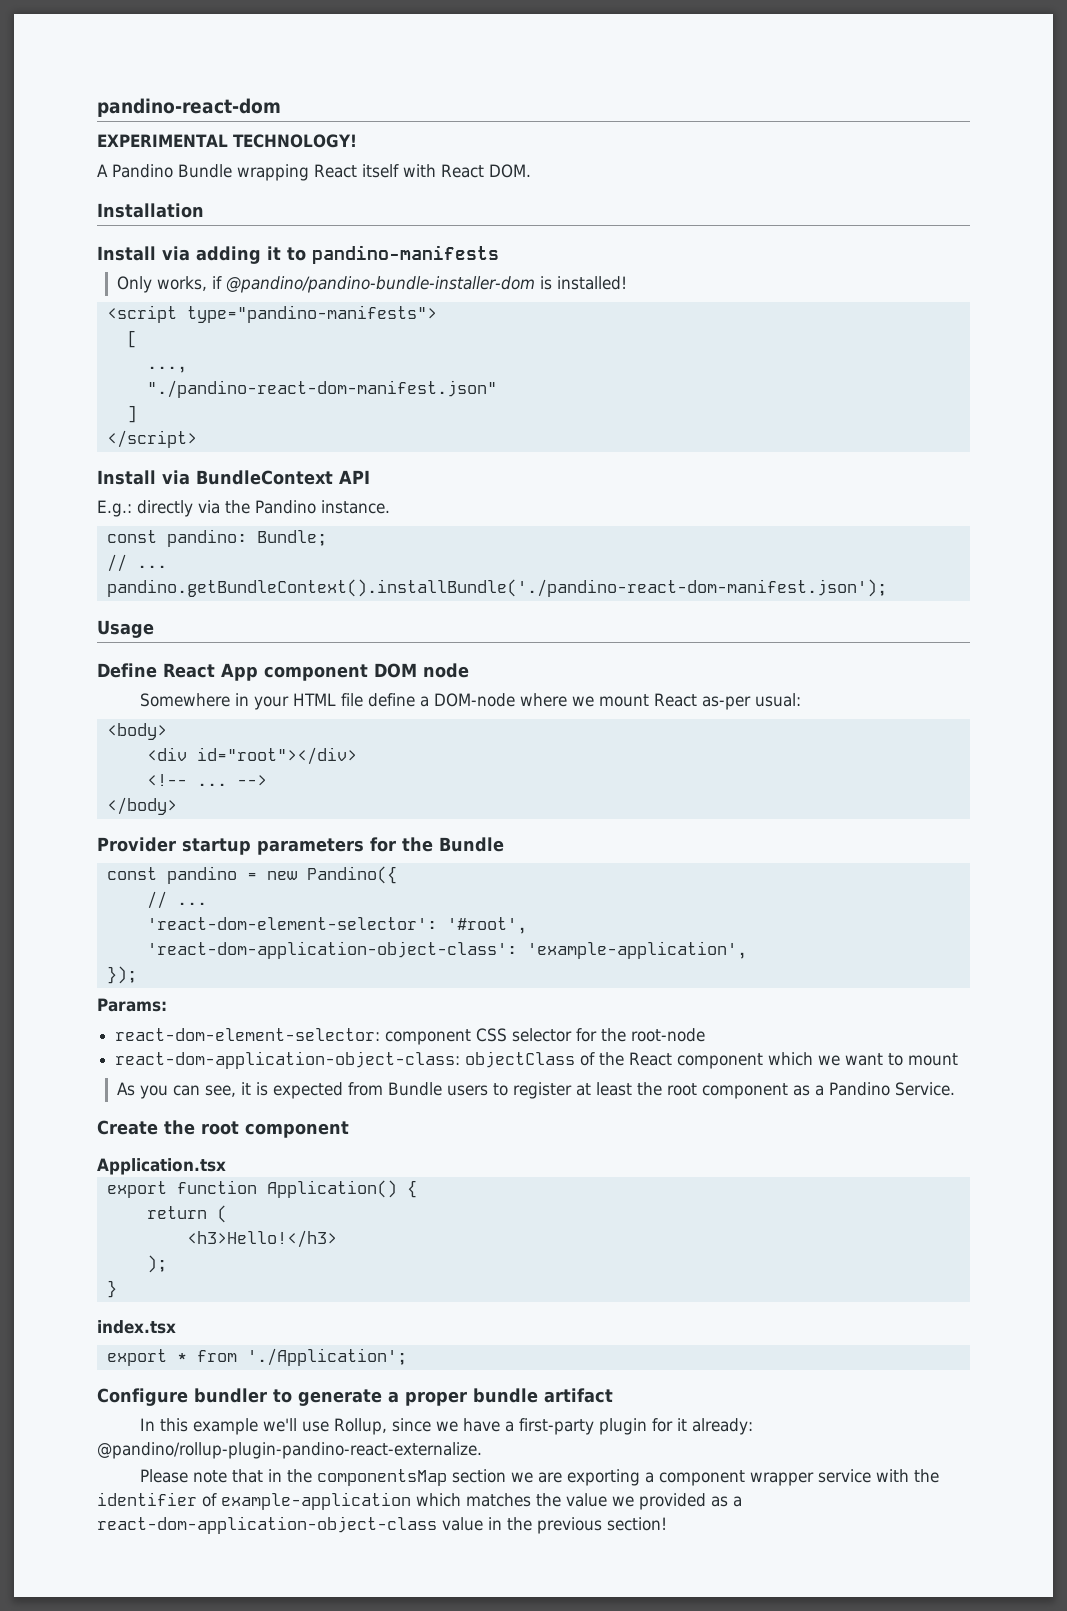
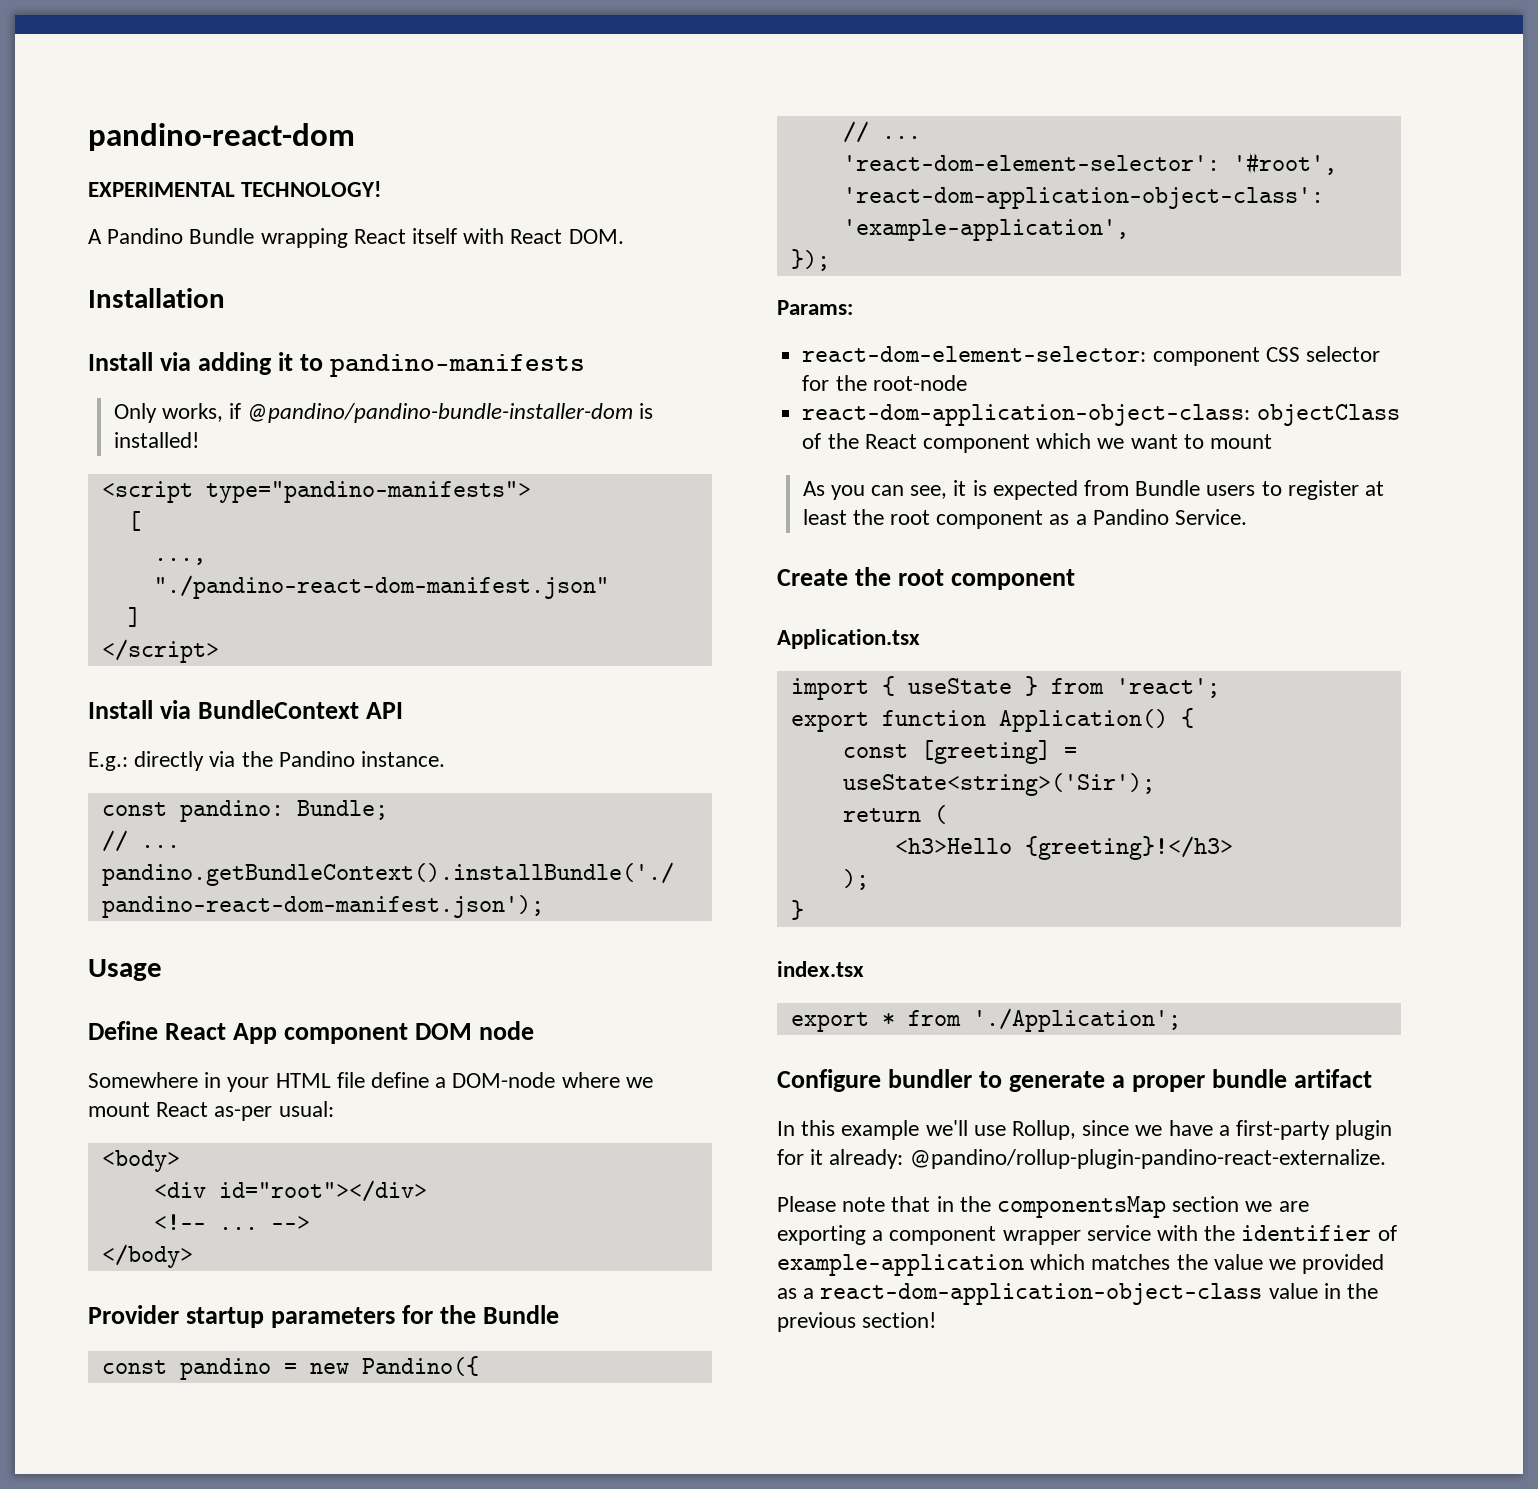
+ import { useState } from 'react';
+ const [greeting] = useState<string>('Sir');
- <h3>Hello!</h3>
+ <h3>Hello {greeting}!</h3>

